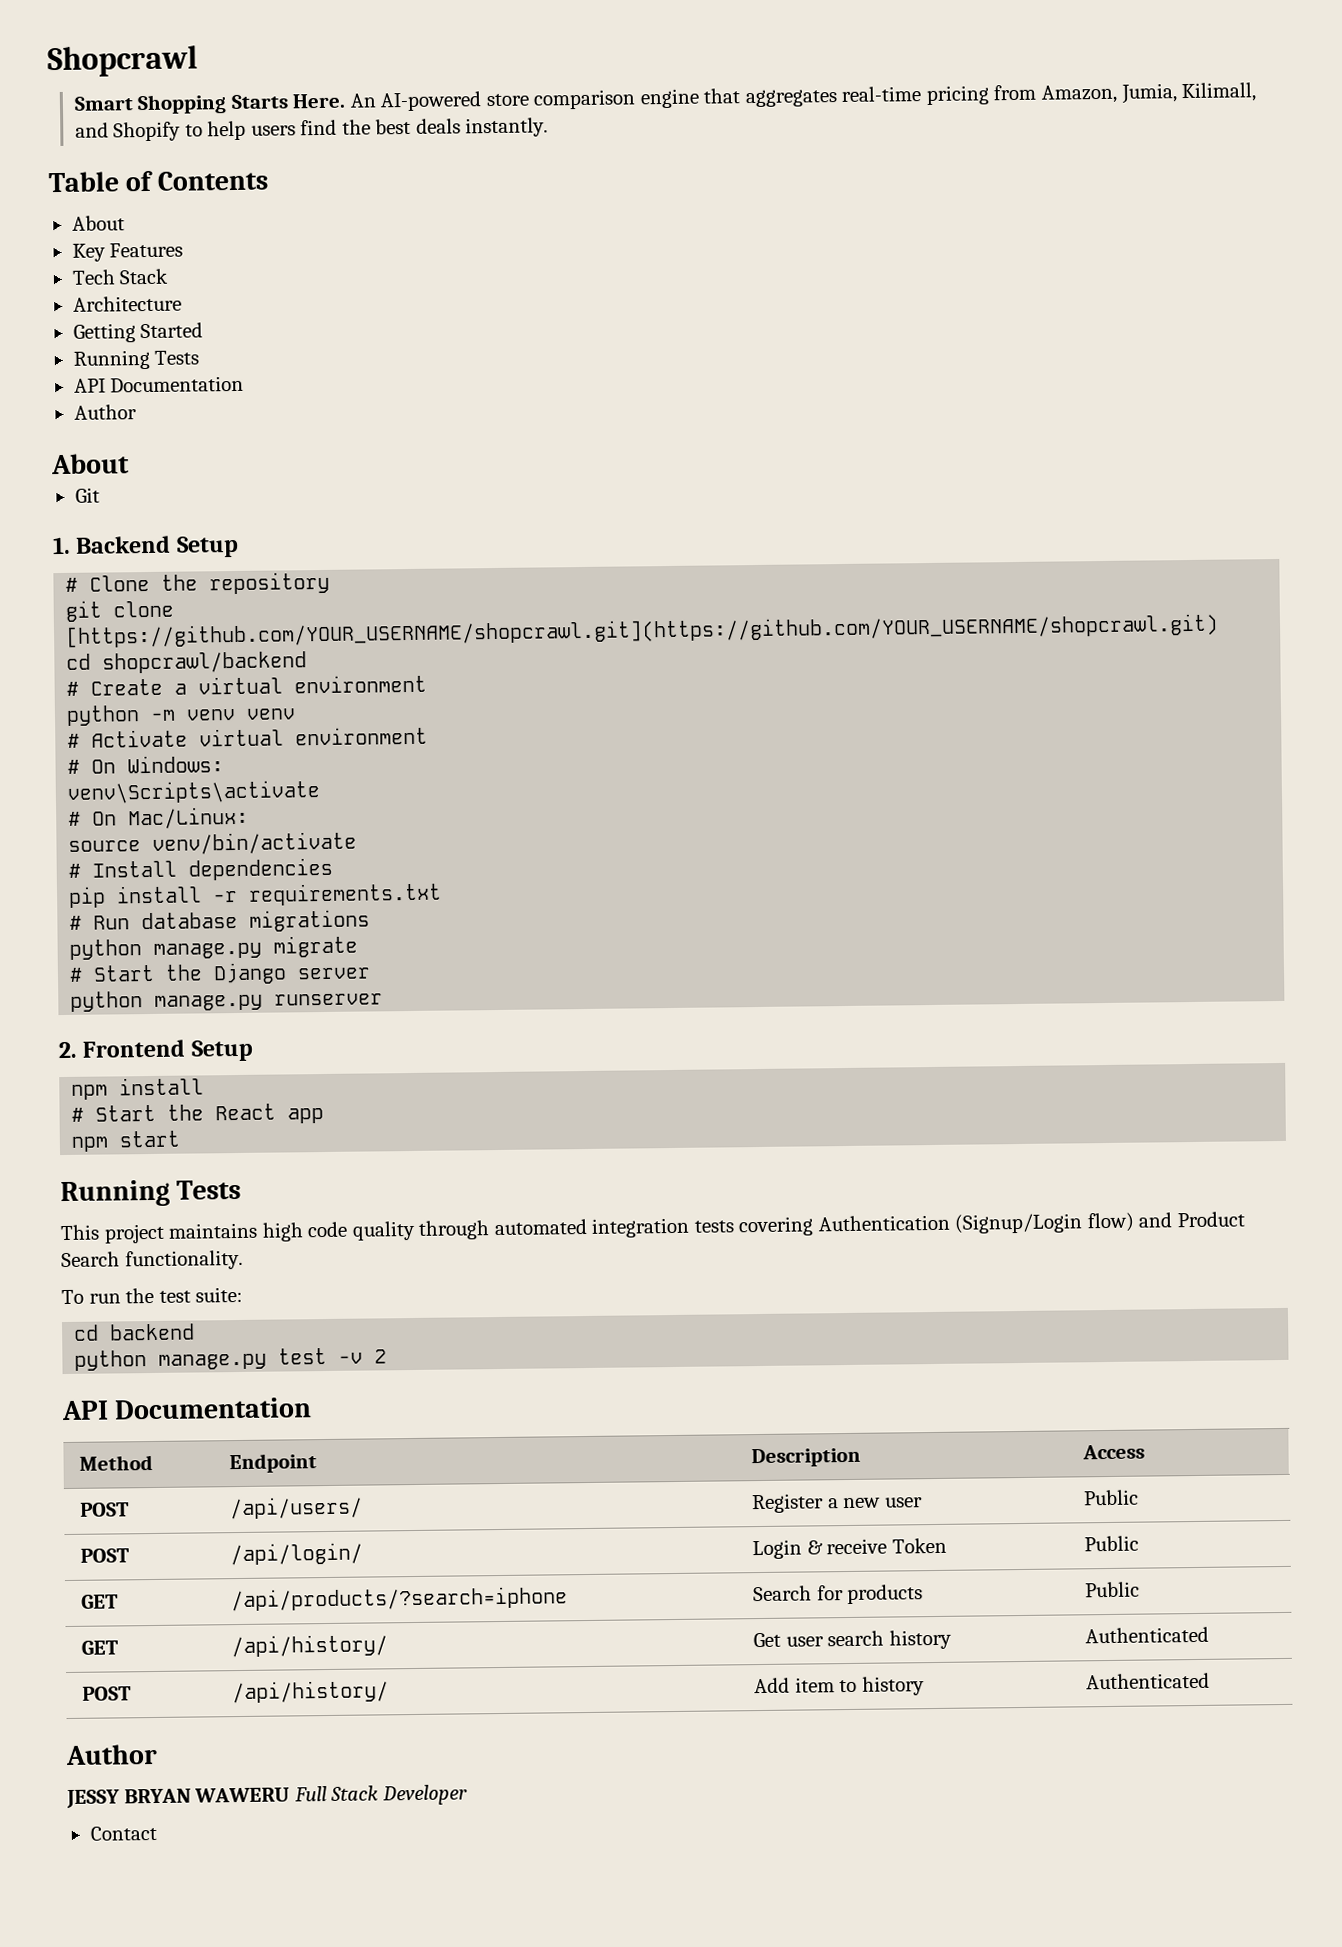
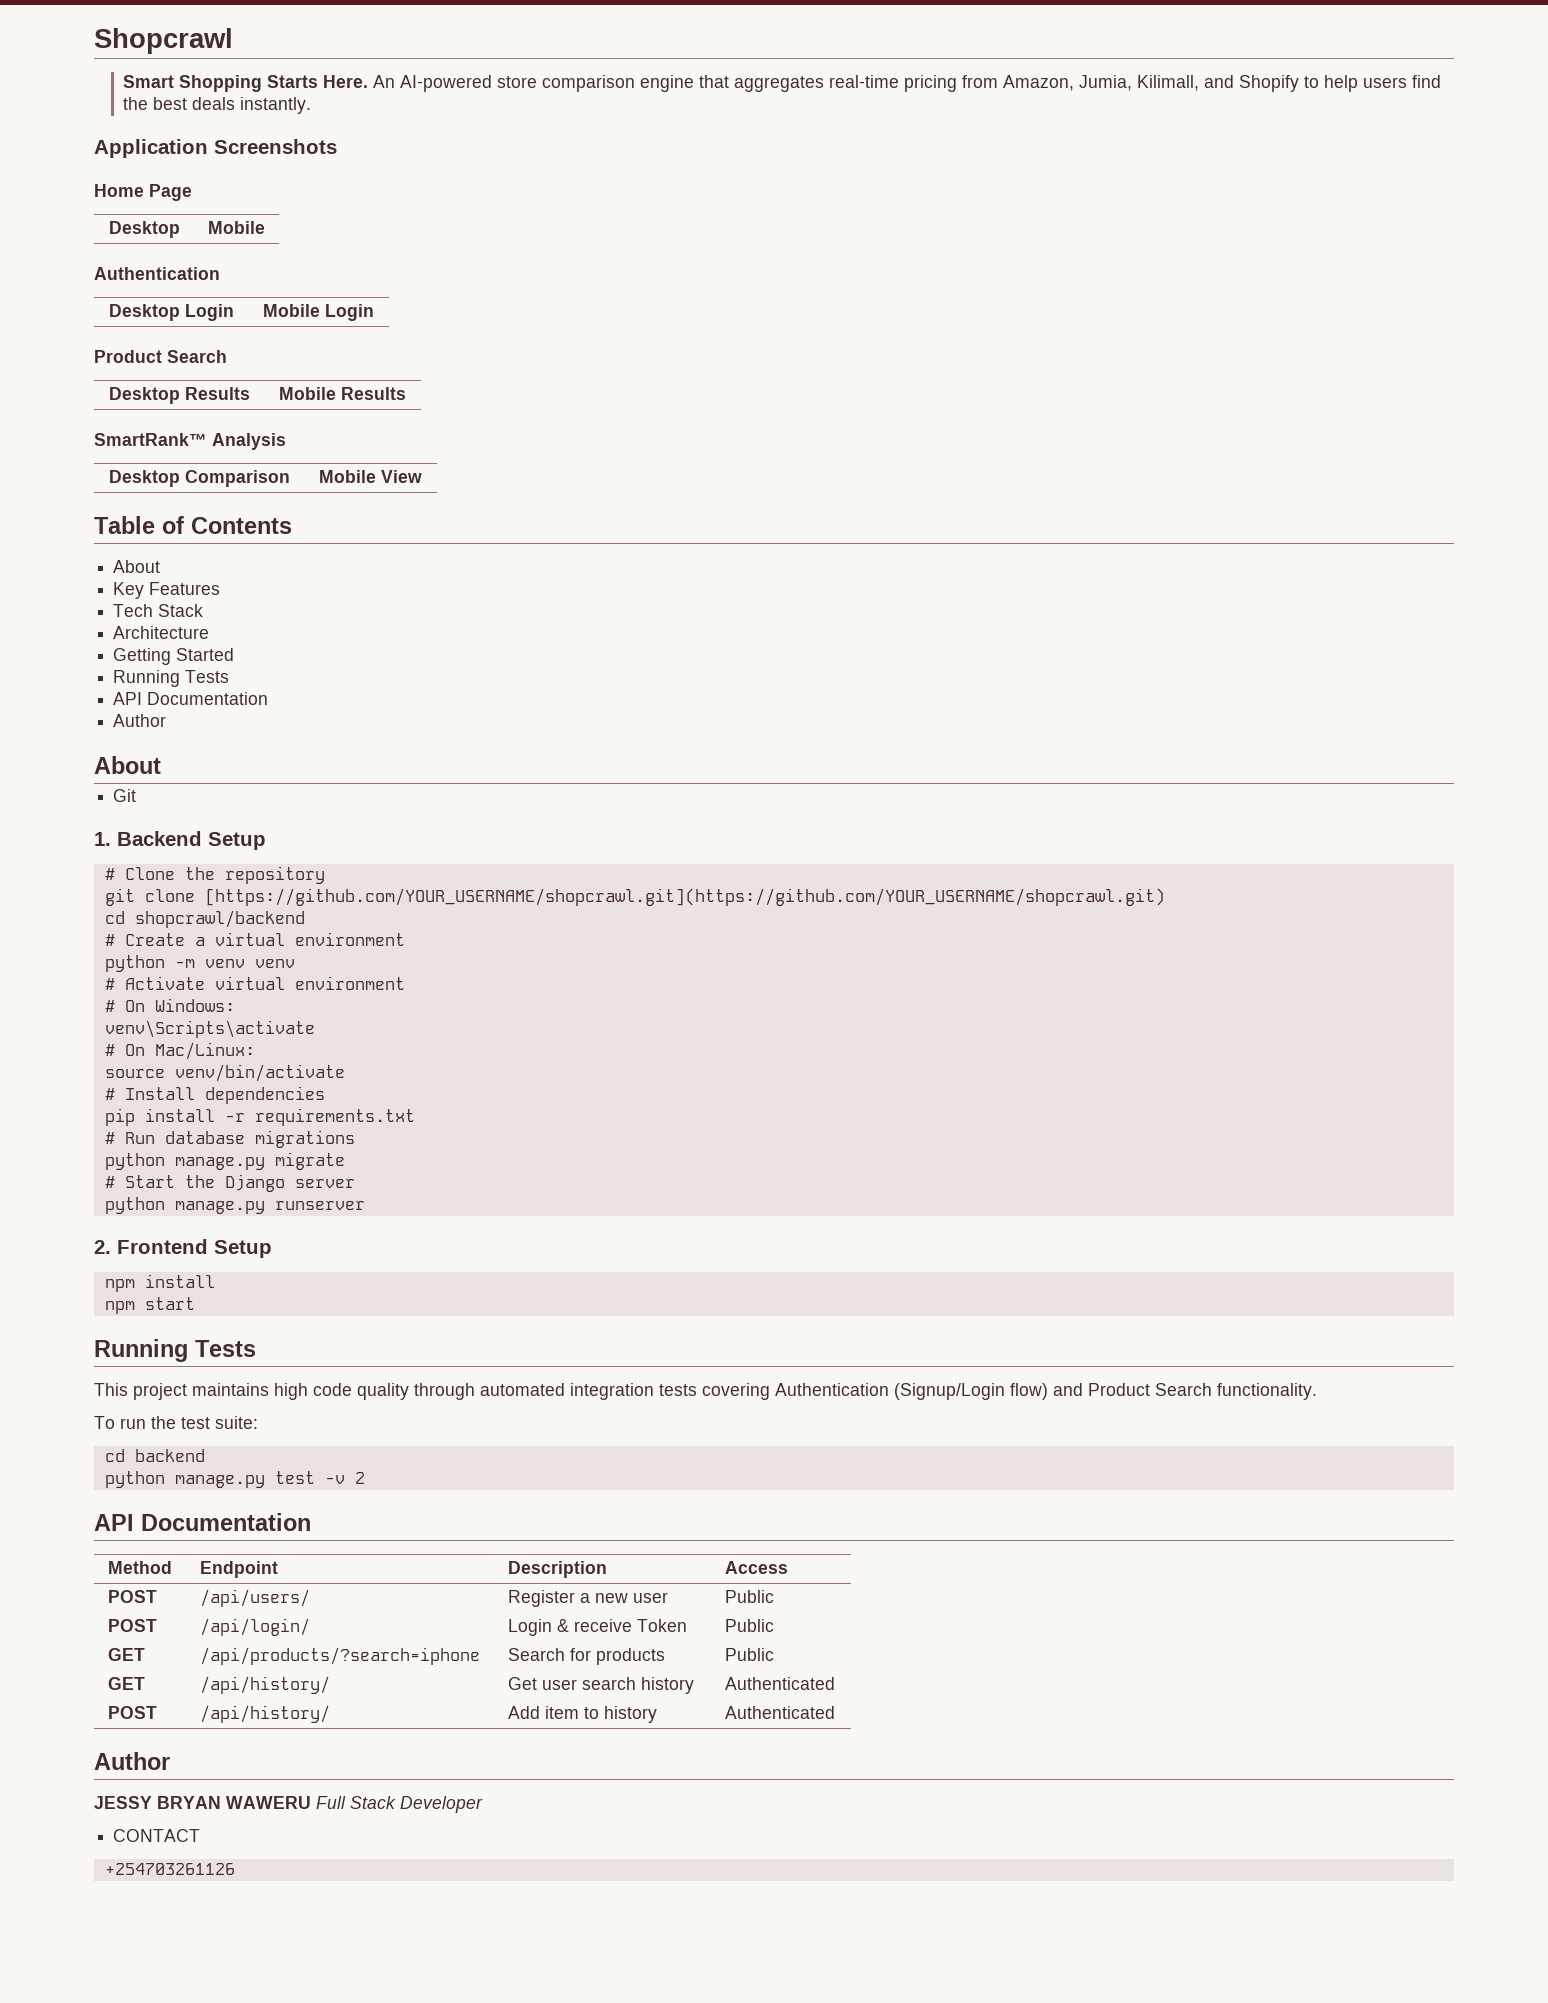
+ Application Screenshots
+ Home Page
+ Desktop | Mobile
+ Authentication
+ Desktop Login | Mobile Login
+ Product Search
+ Desktop Results | Mobile Results
+ SmartRank™ Analysis
+ Desktop Comparison | Mobile View
- # Start the React app
- Contact
+ CONTACT
+ +254703261126

